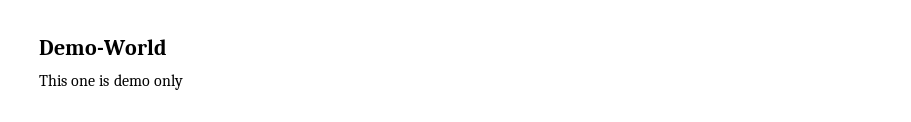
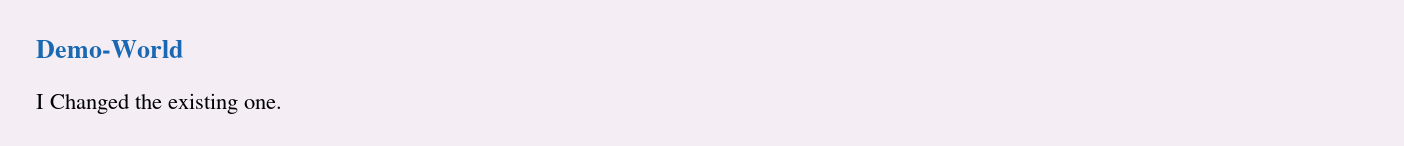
- This one is demo only
+ I Changed the existing one.

